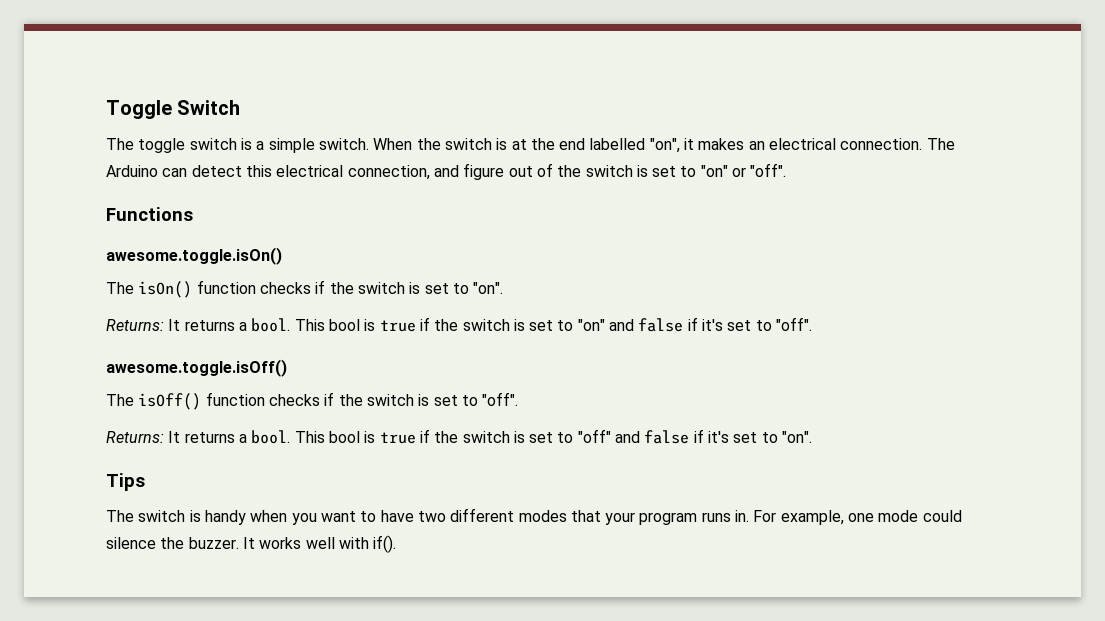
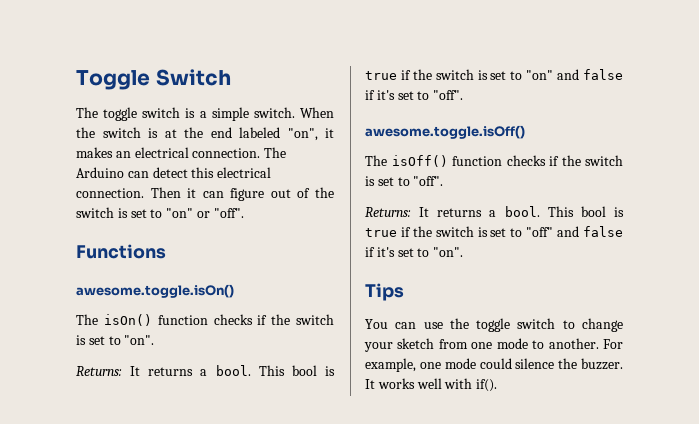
- When the switch is at the end labelled "on", it makes an electrical connection.
+ When the switch is at the end labeled "on", it makes an electrical connection.
- The Arduino can detect this electrical connection, and figure out of the switch is set to "on" or "off".
+ The Arduino can detect this electrical connection. Then it can figure out of the switch is set to "on" or "off".
- The switch is handy when you want to have two different modes that your program runs in.
+ You can use the toggle switch to change your sketch from one mode to another.

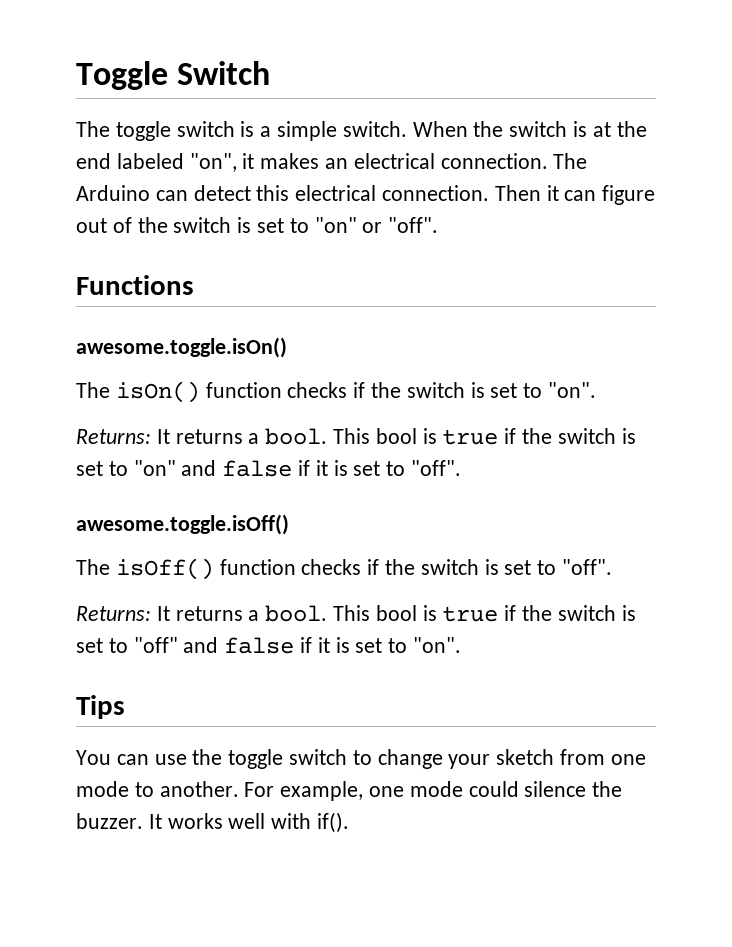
- This bool is true if the switch is set to "on" and false if it's set to "off".
+ This bool is true if the switch is set to "on" and false if it is set to "off".
- This bool is true if the switch is set to "off" and false if it's set to "on".
+ This bool is true if the switch is set to "off" and false if it is set to "on".

